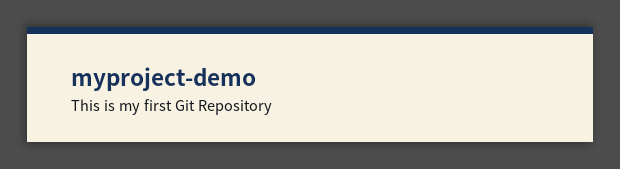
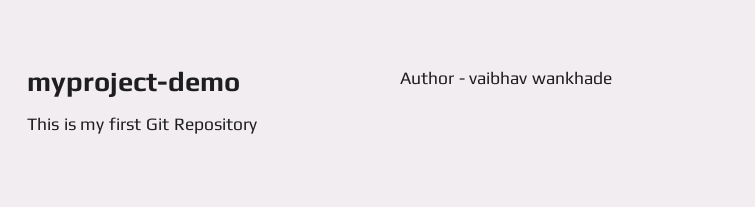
+ Author - vaibhav wankhade

